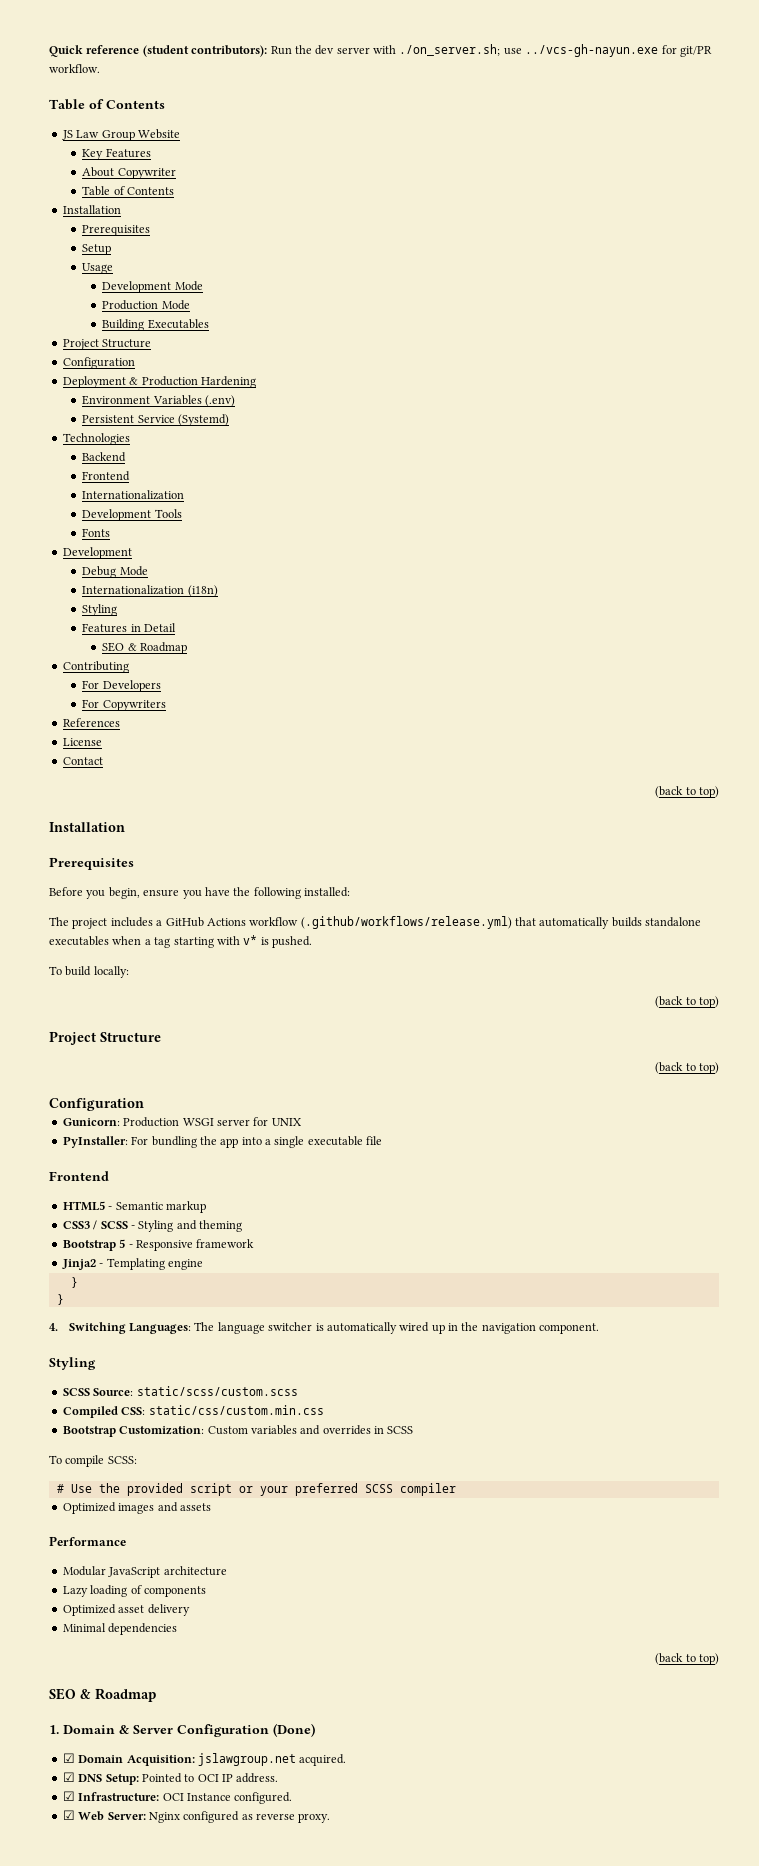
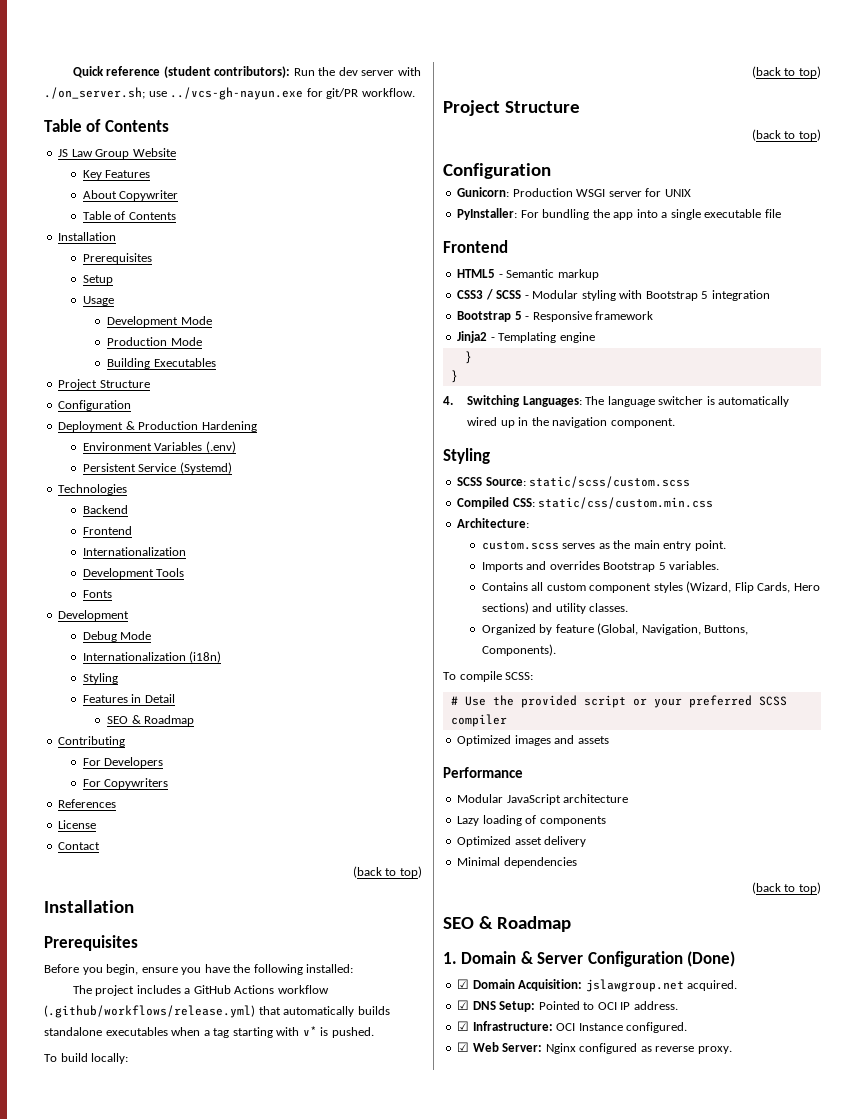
- CSS3 / SCSS - Styling and theming
+ CSS3 / SCSS - Modular styling with Bootstrap 5 integration
- Bootstrap Customization: Custom variables and overrides in SCSS
+ Architecture:
+ custom.scss serves as the main entry point.
+ Imports and overrides Bootstrap 5 variables.
+ Contains all custom component styles (Wizard, Flip Cards, Hero sections) and utility classes.
+ Organized by feature (Global, Navigation, Buttons, Components).

